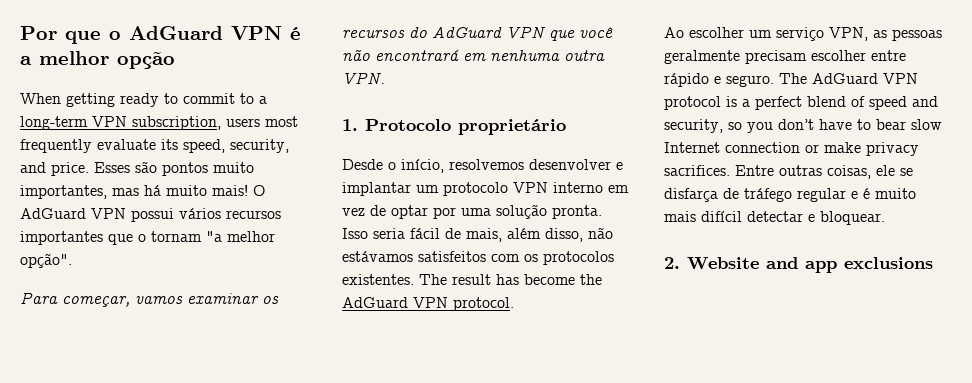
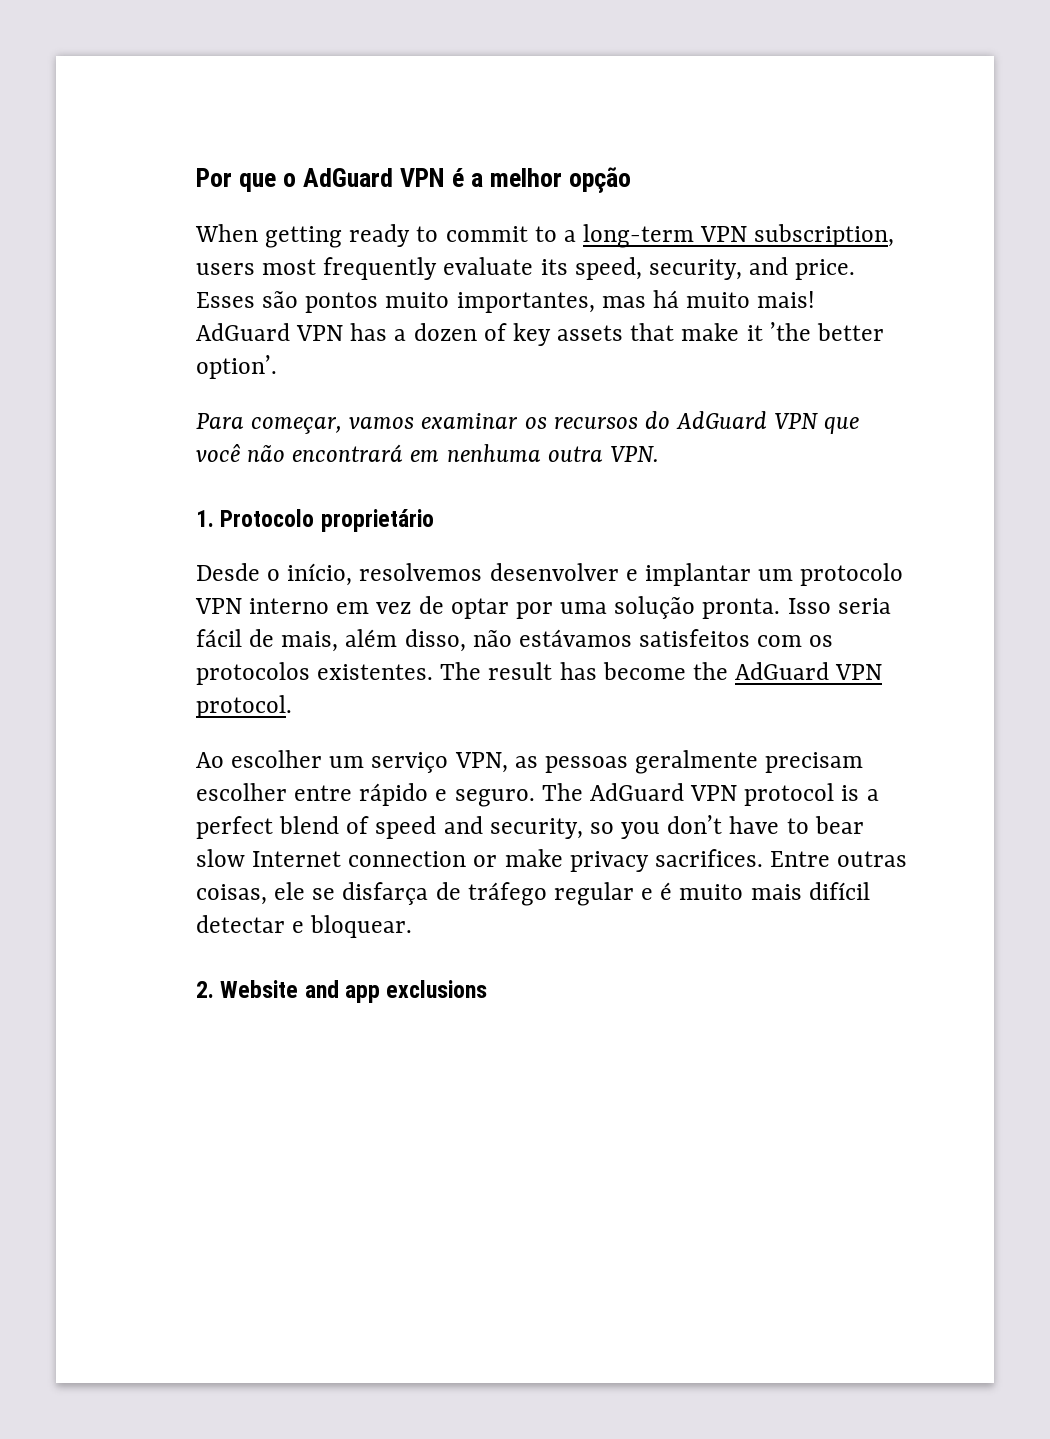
- O AdGuard VPN possui vários recursos importantes que o tornam "a melhor opção".
+ AdGuard VPN has a dozen of key assets that make it ’the better option’.

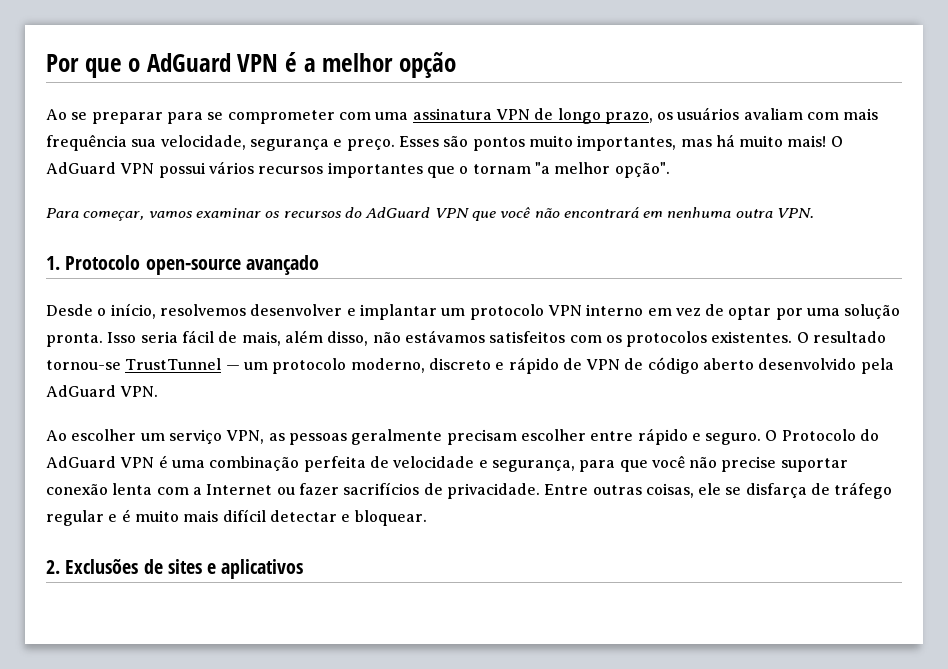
- When getting ready to commit to a long-term VPN subscription, users most frequently evaluate its speed, security, and price.
+ Ao se preparar para se comprometer com uma assinatura VPN de longo prazo, os usuários avaliam com mais frequência sua velocidade, segurança e preço.
- AdGuard VPN has a dozen of key assets that make it ’the better option’.
+ O AdGuard VPN possui vários recursos importantes que o tornam "a melhor opção".
- 1. Protocolo proprietário
+ 1. Protocolo open-source avançado
- The result has become the AdGuard VPN protocol.
+ O resultado tornou-se TrustTunnel — um protocolo moderno, discreto e rápido de VPN de código aberto desenvolvido pela AdGuard VPN.
- The AdGuard VPN protocol is a perfect blend of speed and security, so you don’t have to bear slow Internet connection or make privacy sacrifices.
+ O Protocolo do AdGuard VPN é uma combinação perfeita de velocidade e segurança, para que você não precise suportar conexão lenta com a Internet ou fazer sacrifícios de privacidade.
- 2. Website and app exclusions
+ 2. Exclusões de sites e aplicativos

